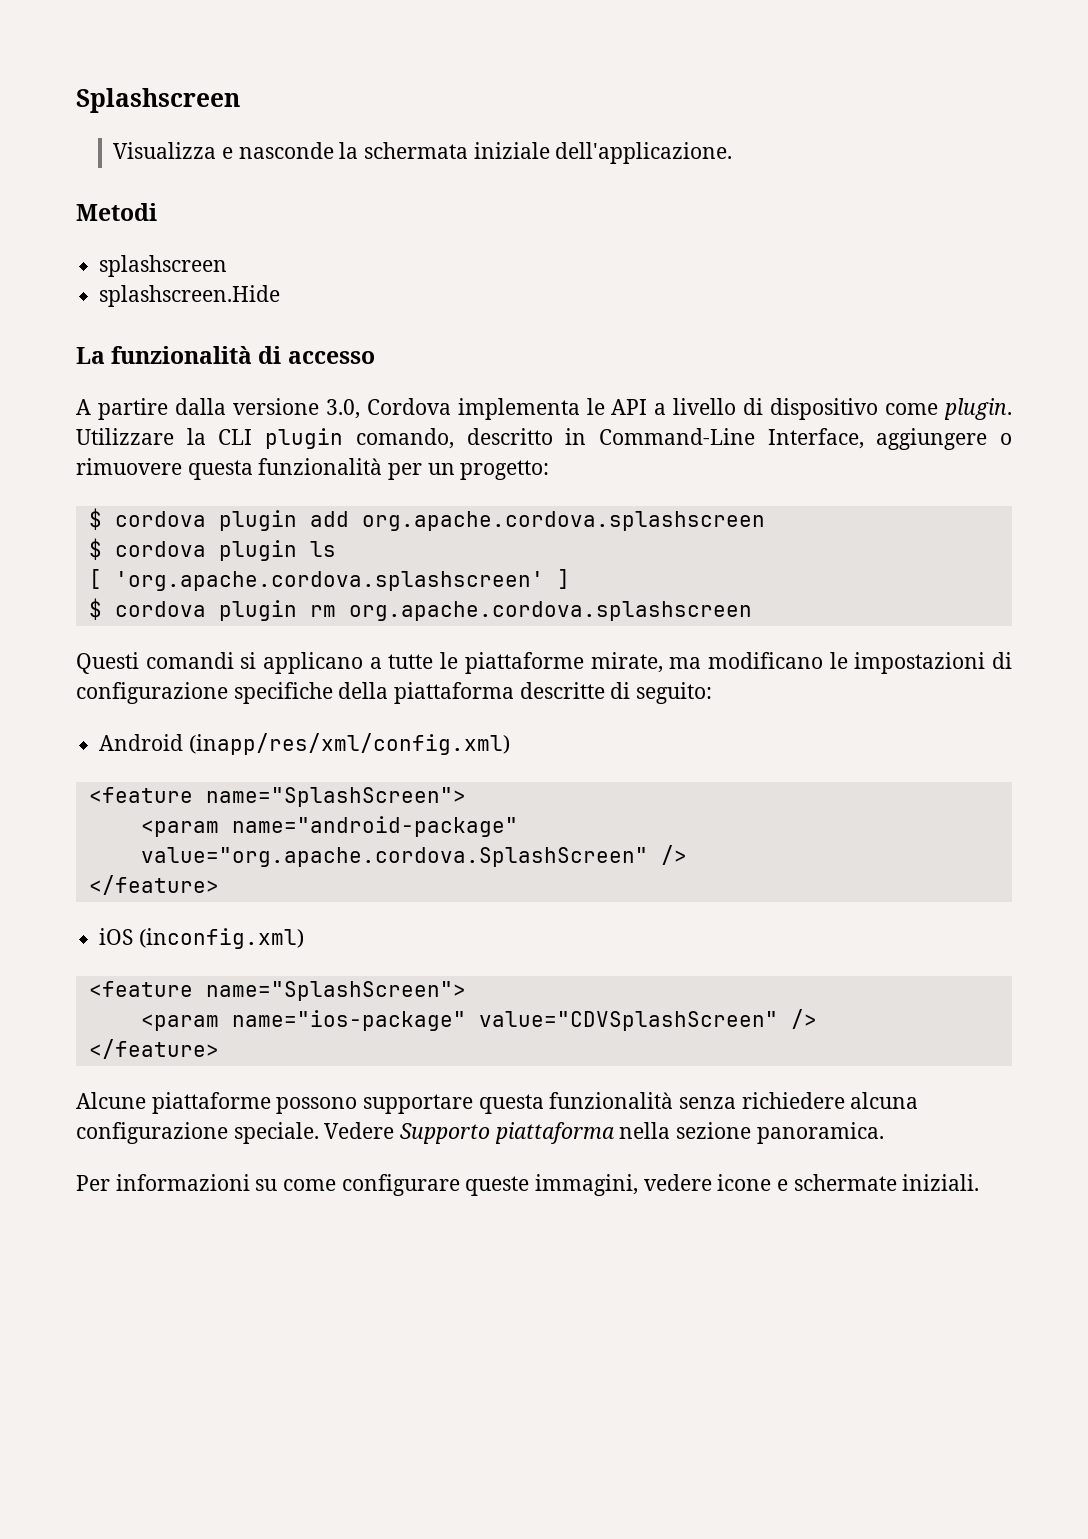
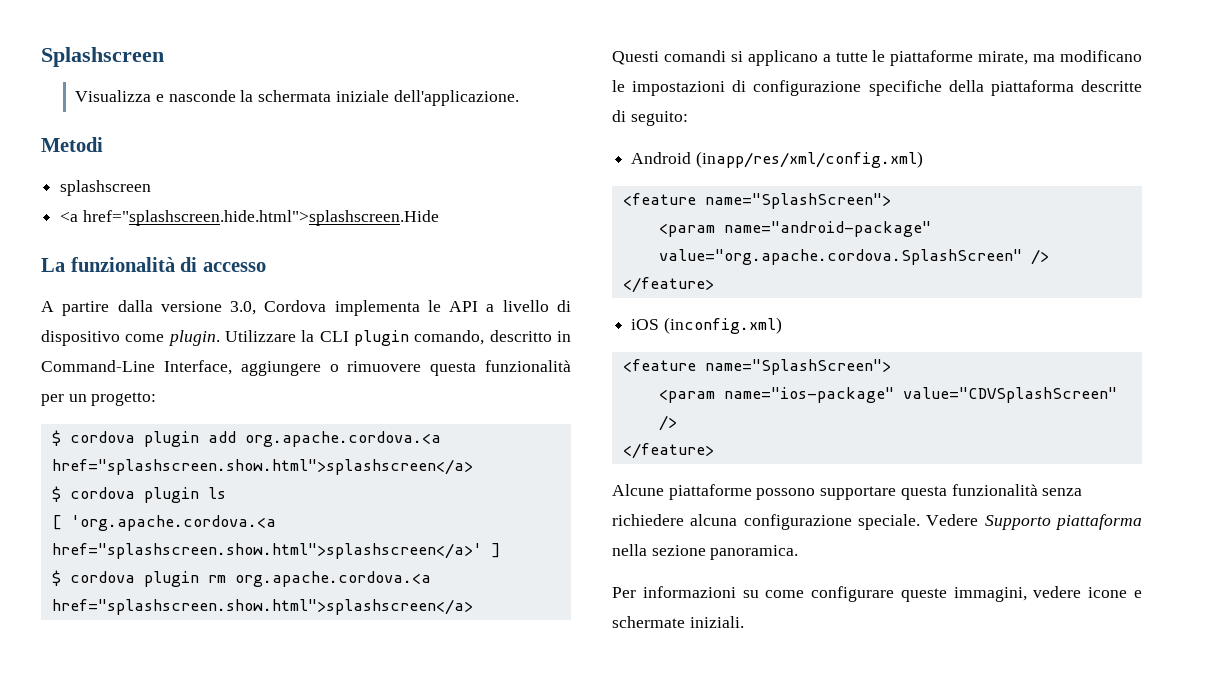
- splashscreen.Hide
+ <a href="splashscreen.hide.html">splashscreen.Hide
- $ cordova plugin add org.apache.cordova.splashscreen
+ $ cordova plugin add org.apache.cordova.<a href="splashscreen.show.html">splashscreen</a>
- [ 'org.apache.cordova.splashscreen' ]
+ [ 'org.apache.cordova.<a href="splashscreen.show.html">splashscreen</a>' ]
- $ cordova plugin rm org.apache.cordova.splashscreen
+ $ cordova plugin rm org.apache.cordova.<a href="splashscreen.show.html">splashscreen</a>

